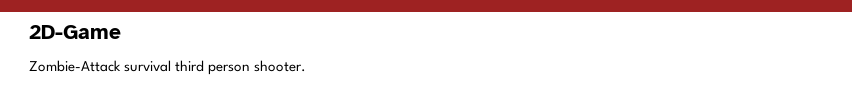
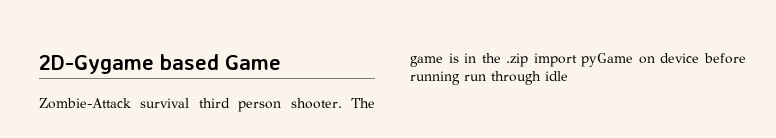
- 2D-Game
+ 2D-Gygame based Game
+ The game is in the .zip import pyGame on device before running run through idle

